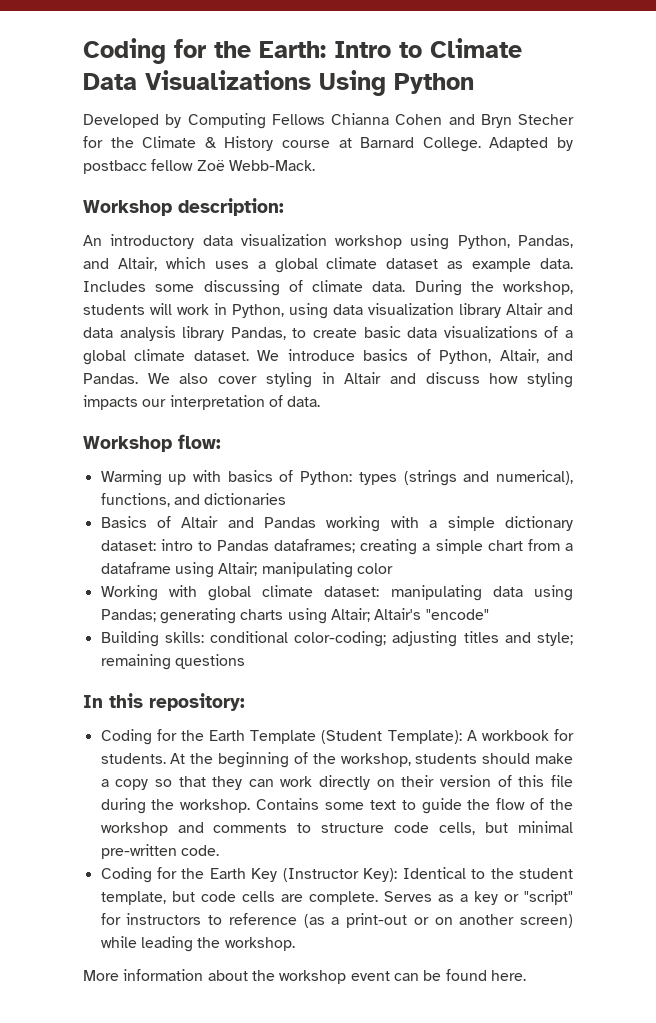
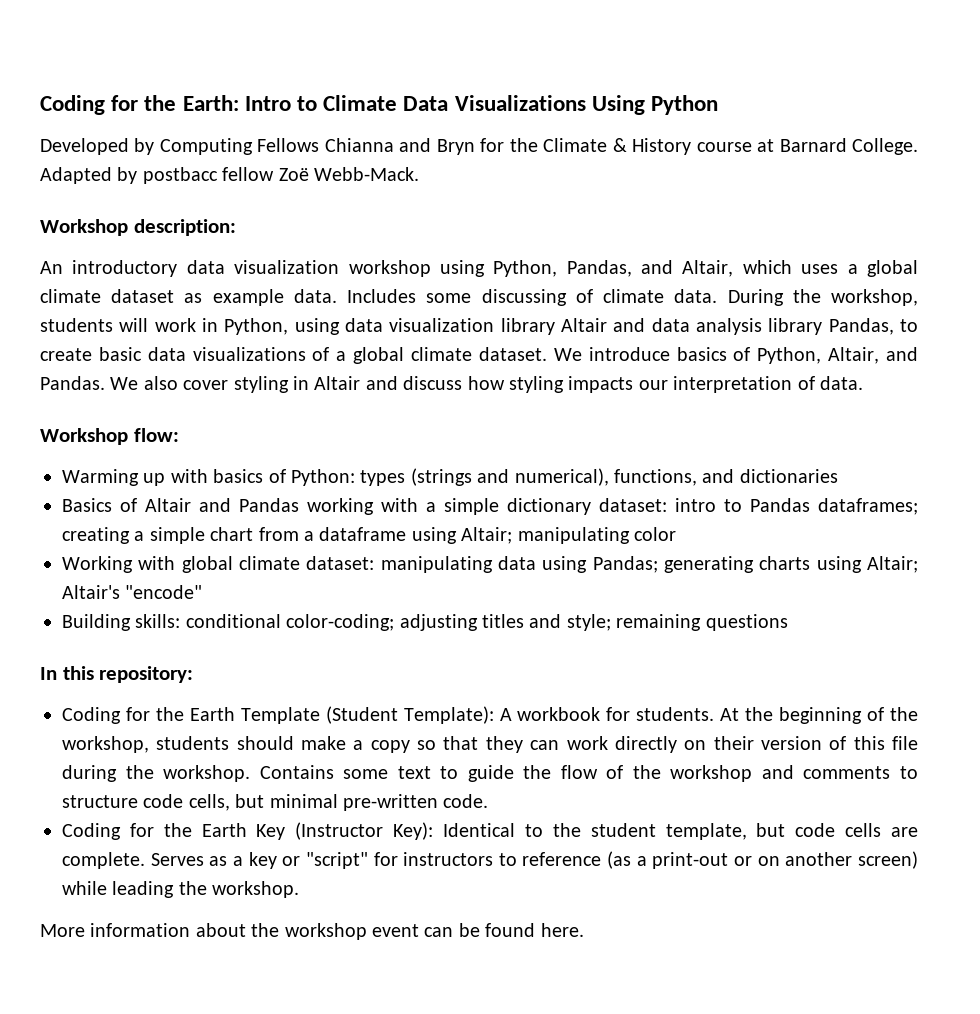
- Developed by Computing Fellows Chianna Cohen and Bryn Stecher for the Climate & History course at Barnard College.
+ Developed by Computing Fellows Chianna and Bryn for the Climate & History course at Barnard College.

